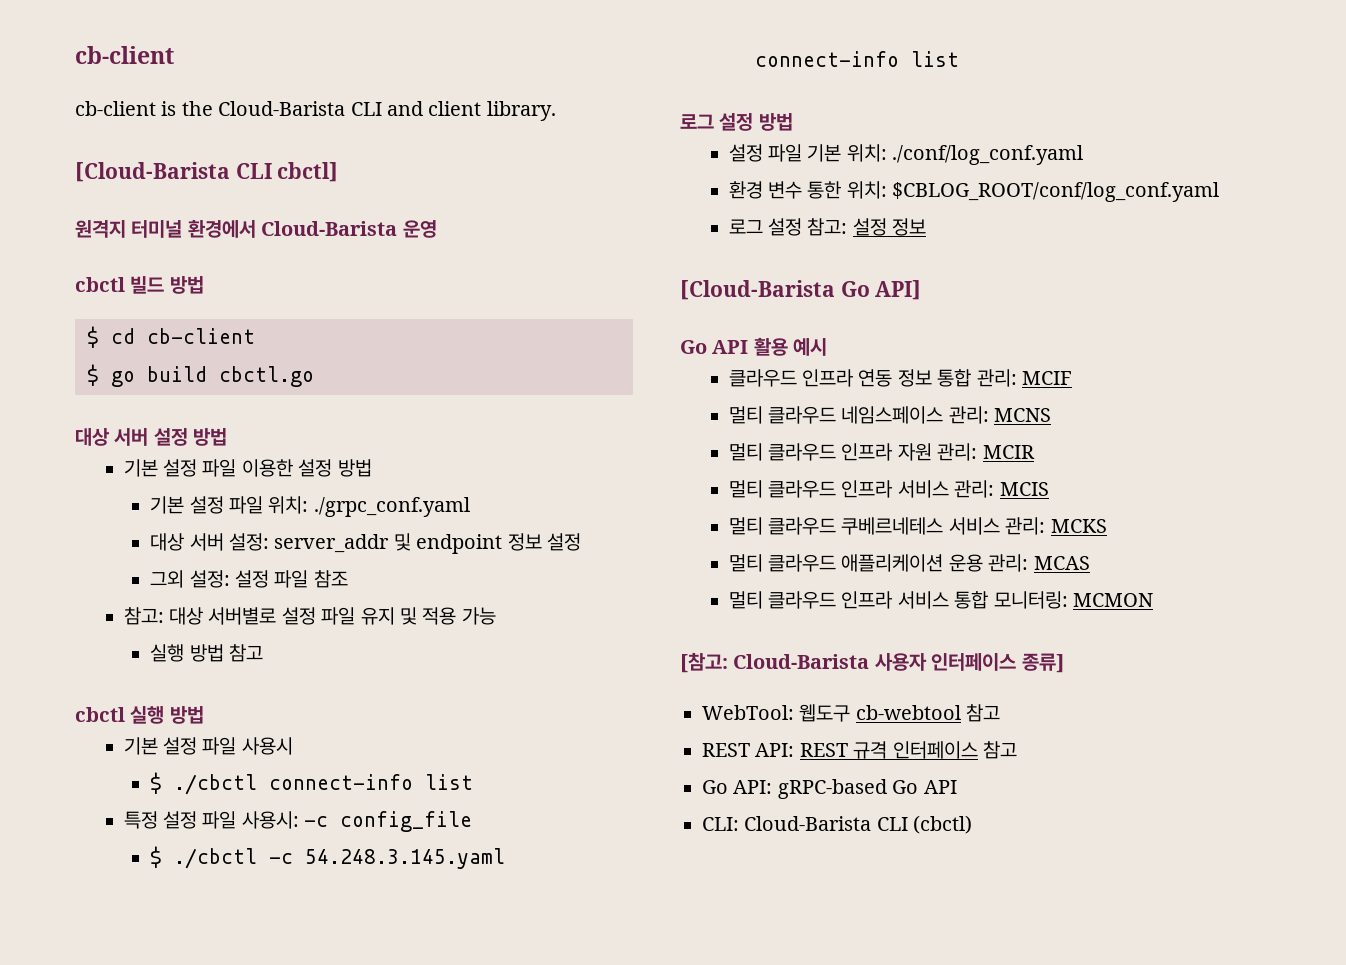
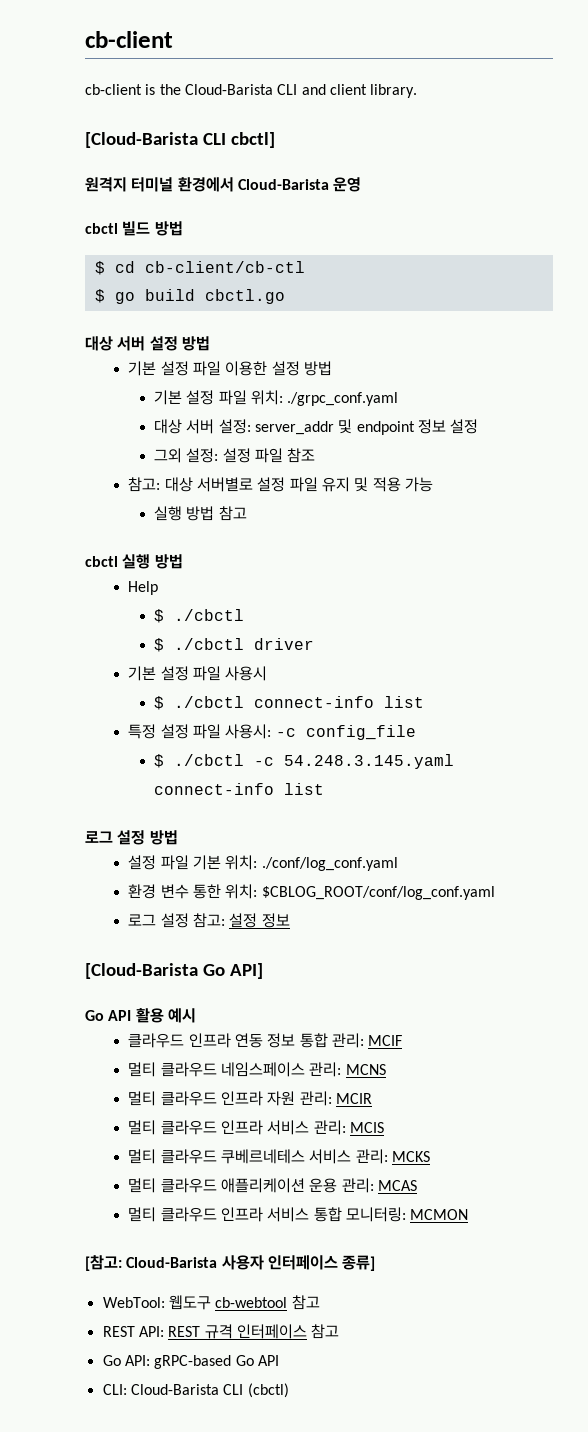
- $ cd cb-client
+ $ cd cb-client/cb-ctl
+ Help
+ $ ./cbctl
+ $ ./cbctl driver

